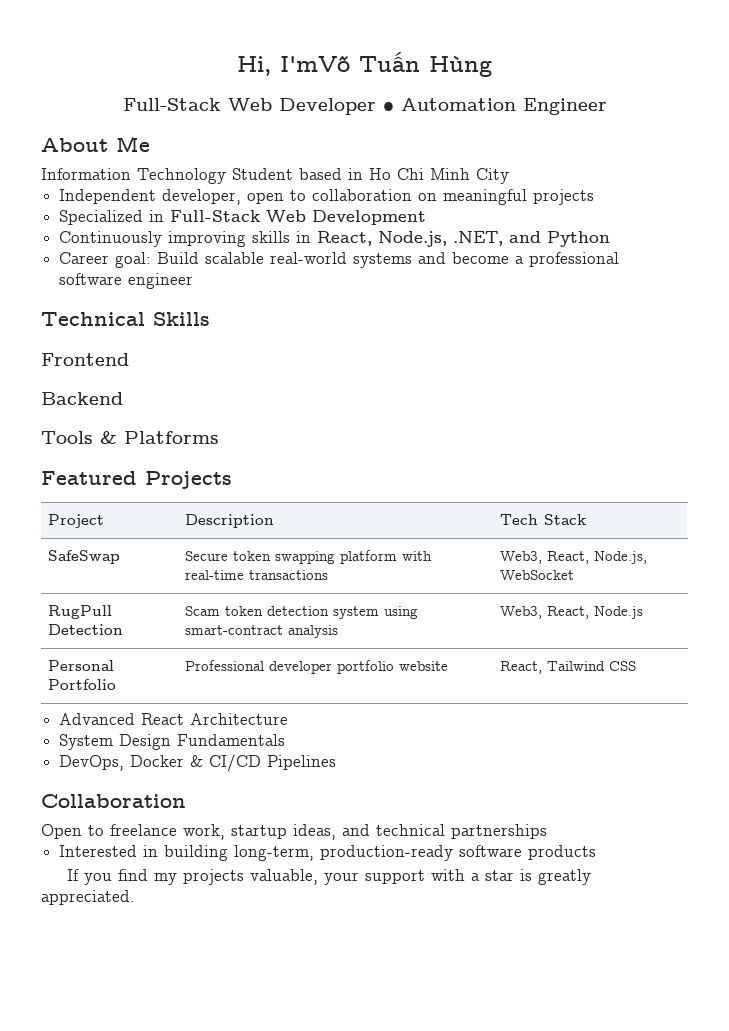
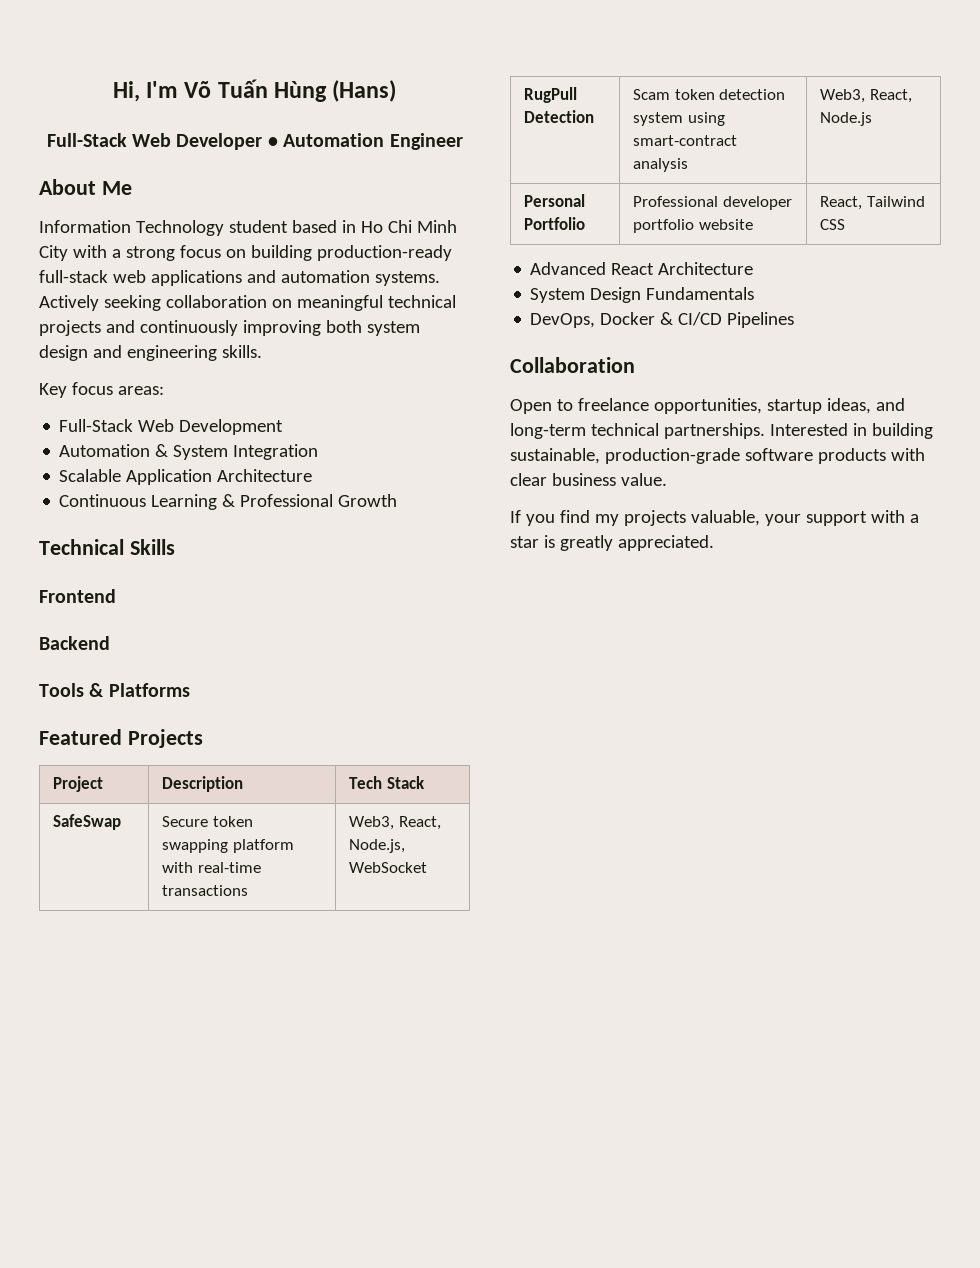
- Hi, I'mVõ Tuấn Hùng
+ Hi, I'm Võ Tuấn Hùng (Hans)
- Information Technology Student based in Ho Chi Minh City
- Independent developer, open to collaboration on meaningful projects
- Specialized in Full-Stack Web Development
- Continuously improving skills in React, Node.js, .NET, and Python
- Career goal: Build scalable real-world systems and become a professional software engineer
+ Information Technology student based in Ho Chi Minh City with a strong focus on building production-ready full-stack web applications and automation systems. Actively seeking collaboration on meaningful technical projects and continuously improving both system design and engineering skills.
+ Key focus areas:
+ Full-Stack Web Development
+ Automation & System Integration
+ Scalable Application Architecture
+ Continuous Learning & Professional Growth
- Open to freelance work, startup ideas, and technical partnerships
- Interested in building long-term, production-ready software products
+ Open to freelance opportunities, startup ideas, and long-term technical partnerships. Interested in building sustainable, production-grade software products with clear business value.

